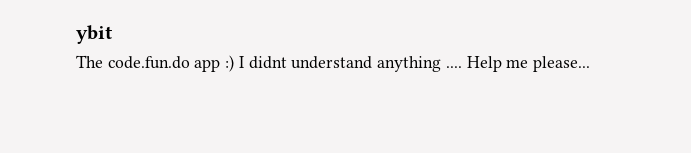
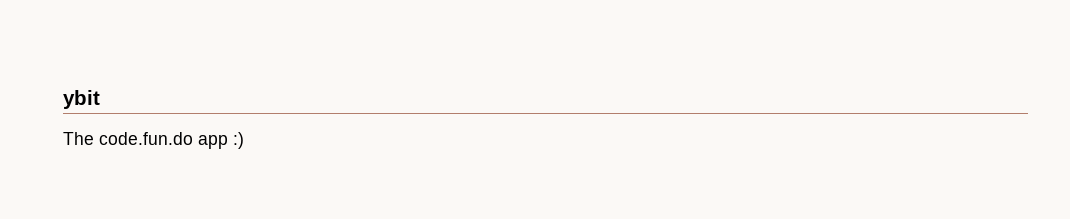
- The code.fun.do app :) I didnt understand anything .... Help me please...
+ The code.fun.do app :)

